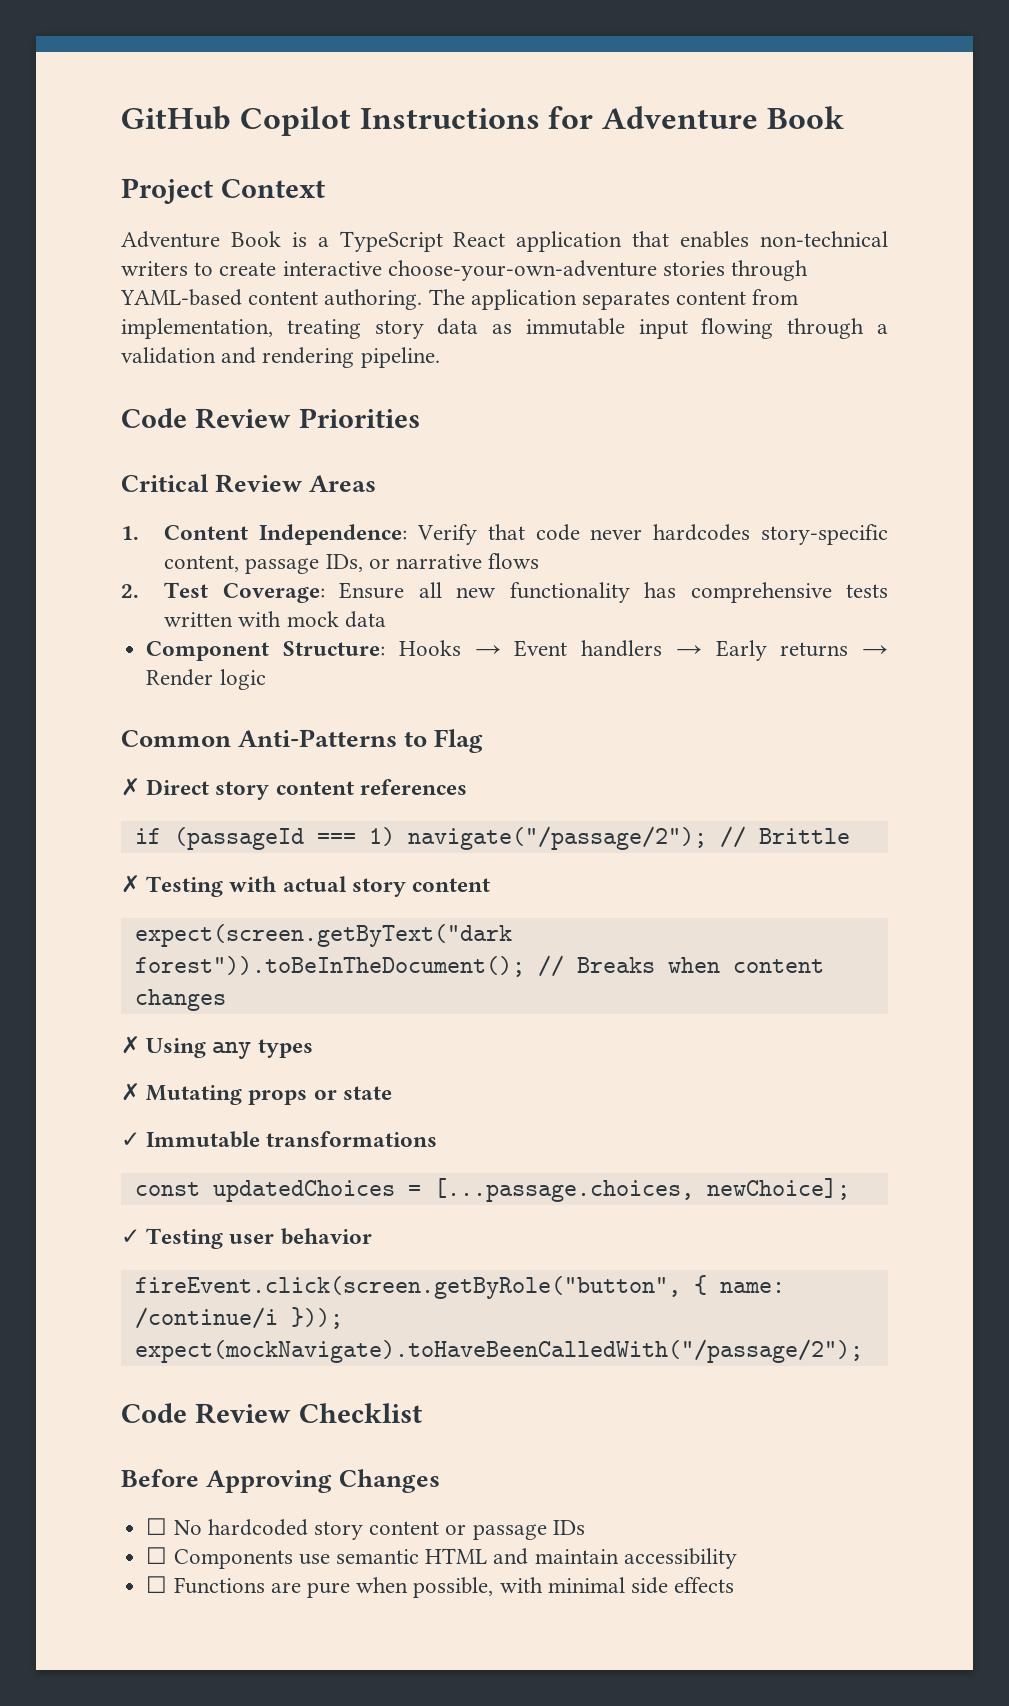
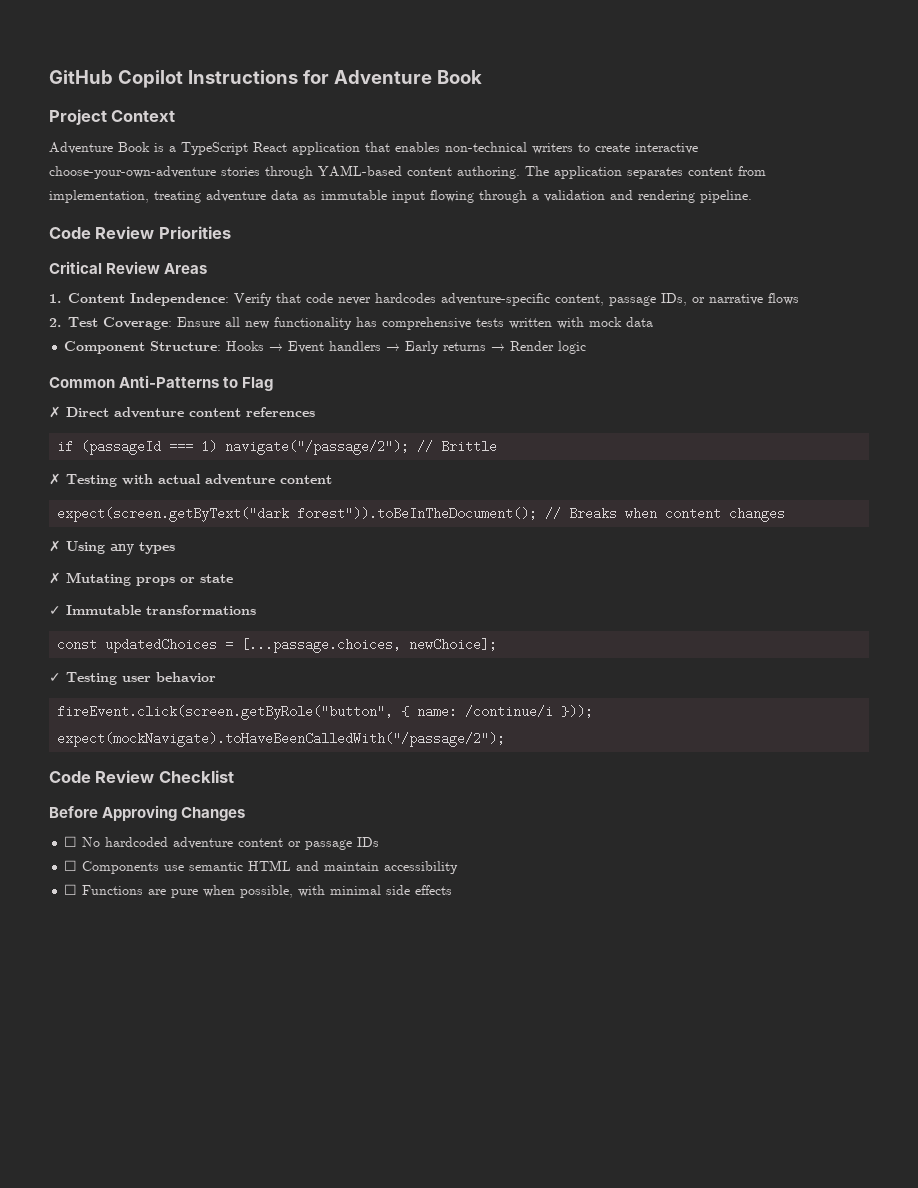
- The application separates content from implementation, treating story data as immutable input flowing through a validation and rendering pipeline.
+ The application separates content from implementation, treating adventure data as immutable input flowing through a validation and rendering pipeline.
- 1. Content Independence: Verify that code never hardcodes story-specific content, passage IDs, or narrative flows
+ 1. Content Independence: Verify that code never hardcodes adventure-specific content, passage IDs, or narrative flows
- ✗ Direct story content references
+ ✗ Direct adventure content references
- ✗ Testing with actual story content
+ ✗ Testing with actual adventure content
- ☐ No hardcoded story content or passage IDs
+ ☐ No hardcoded adventure content or passage IDs

